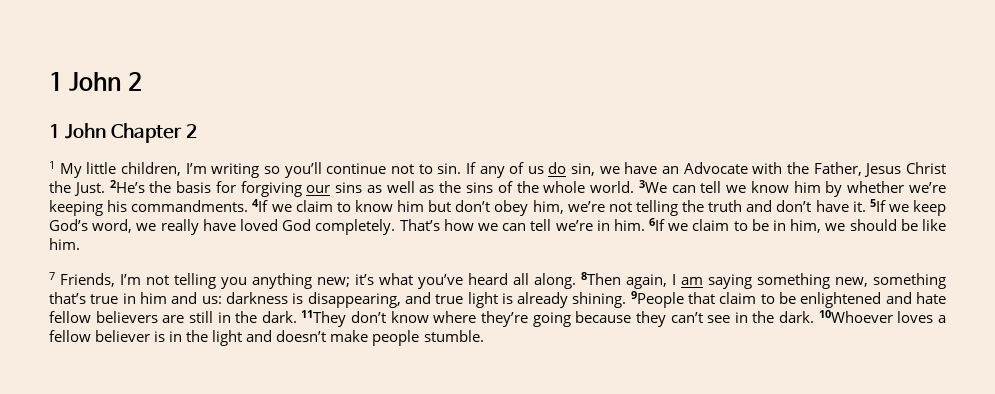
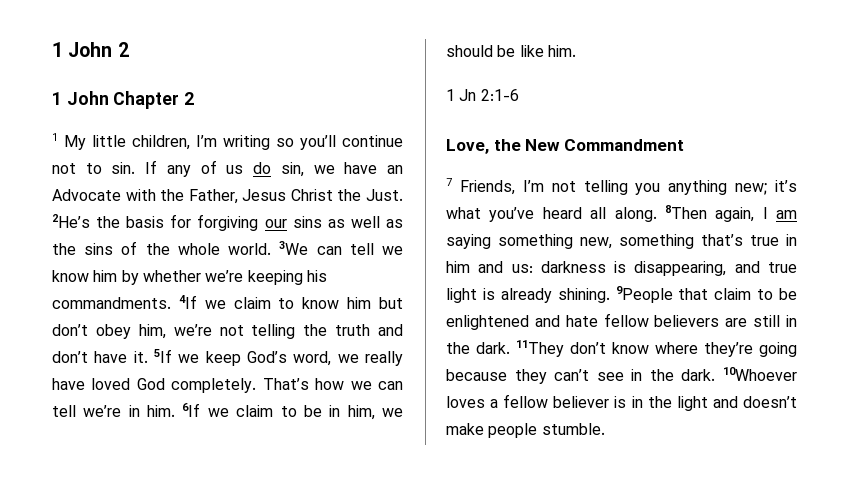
+ 1 Jn 2:1-6
+ Love, the New Commandment

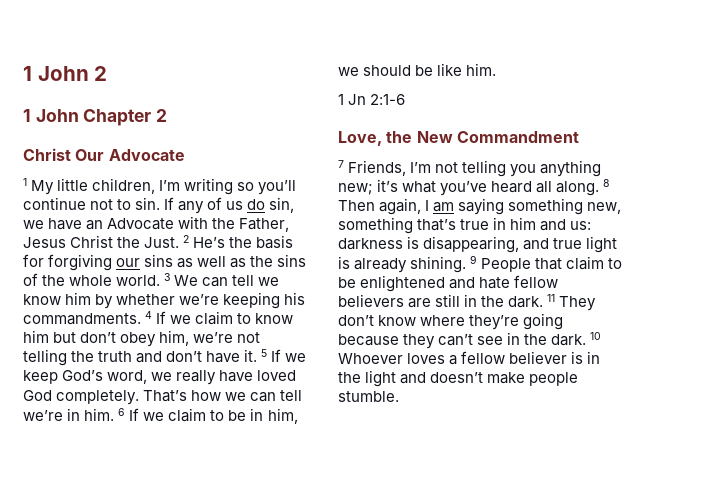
+ Christ Our Advocate
- 2He’s the basis for forgiving our sins as well as the sins of the whole world.
+ 2 He’s the basis for forgiving our sins as well as the sins of the whole world.
- 3We can tell we know him by whether we’re keeping his commandments.
+ 3 We can tell we know him by whether we’re keeping his commandments.
- 4If we claim to know him but don’t obey him, we’re not telling the truth and don’t have it.
+ 4 If we claim to know him but don’t obey him, we’re not telling the truth and don’t have it.
- 5If we keep God’s word, we really have loved God completely.
+ 5 If we keep God’s word, we really have loved God completely.
- 6If we claim to be in him, we should be like him.
+ 6 If we claim to be in him, we should be like him.
- 8Then again, I am saying something new, something that’s true in him and us: darkness is disappearing, and true light is already shining.
+ 8 Then again, I am saying something new, something that’s true in him and us: darkness is disappearing, and true light is already shining.
- 9People that claim to be enlightened and hate fellow believers are still in the dark.
+ 9 People that claim to be enlightened and hate fellow believers are still in the dark.
- 11They don’t know where they’re going because they can’t see in the dark.
+ 11 They don’t know where they’re going because they can’t see in the dark.
- 10Whoever loves a fellow believer is in the light and doesn’t make people stumble.
+ 10 Whoever loves a fellow believer is in the light and doesn’t make people stumble.

